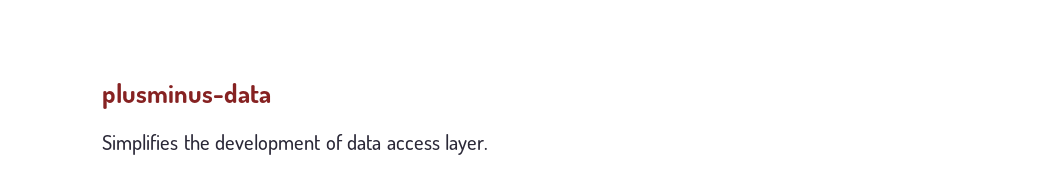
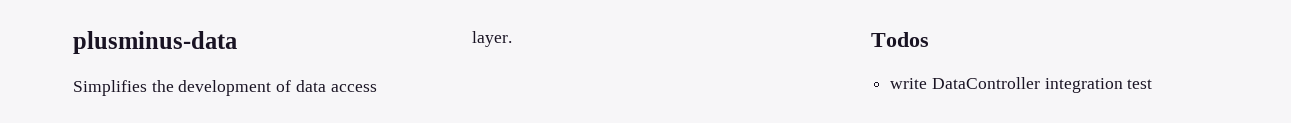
+ Todos
+ write DataController integration test

